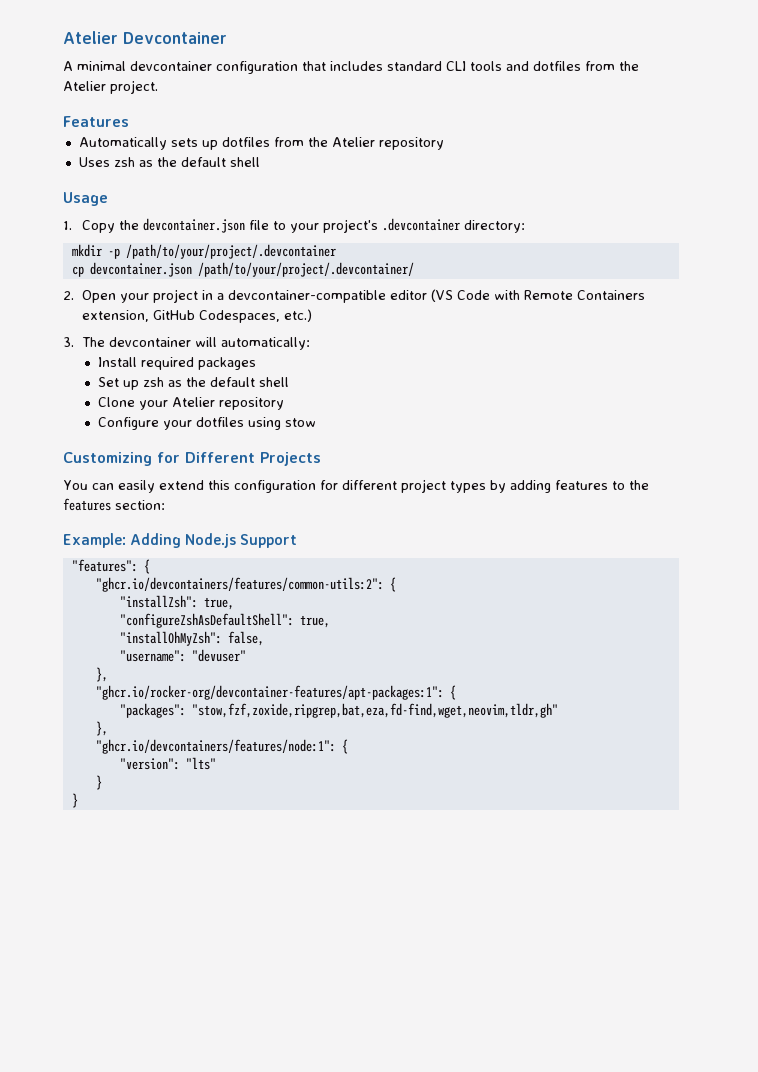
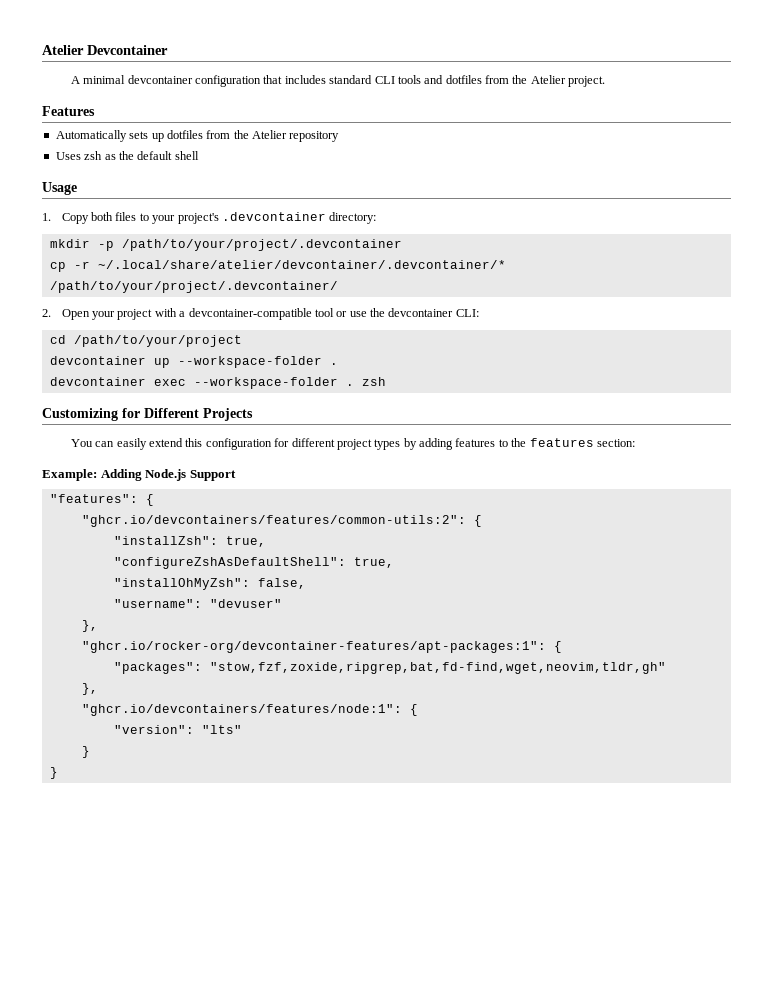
- 1. Copy the devcontainer.json file to your project's .devcontainer directory:
+ 1. Copy both files to your project's .devcontainer directory:
- cp devcontainer.json /path/to/your/project/.devcontainer/
+ cp -r ~/.local/share/atelier/devcontainer/.devcontainer/* /path/to/your/project/.devcontainer/
- 2. Open your project in a devcontainer-compatible editor (VS Code with Remote Containers extension, GitHub Codespaces, etc.)
- 3. The devcontainer will automatically:
- Install required packages
- Set up zsh as the default shell
- Clone your Atelier repository
- Configure your dotfiles using stow
+ 2. Open your project with a devcontainer-compatible tool or use the devcontainer CLI:
+ cd /path/to/your/project
+ devcontainer up --workspace-folder .
+ devcontainer exec --workspace-folder . zsh
- "packages": "stow,fzf,zoxide,ripgrep,bat,eza,fd-find,wget,neovim,tldr,gh"
+ "packages": "stow,fzf,zoxide,ripgrep,bat,fd-find,wget,neovim,tldr,gh"

